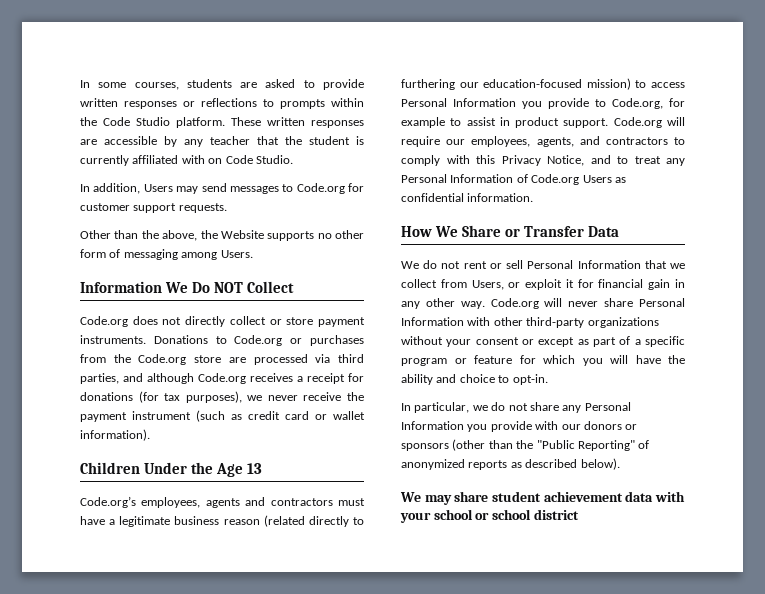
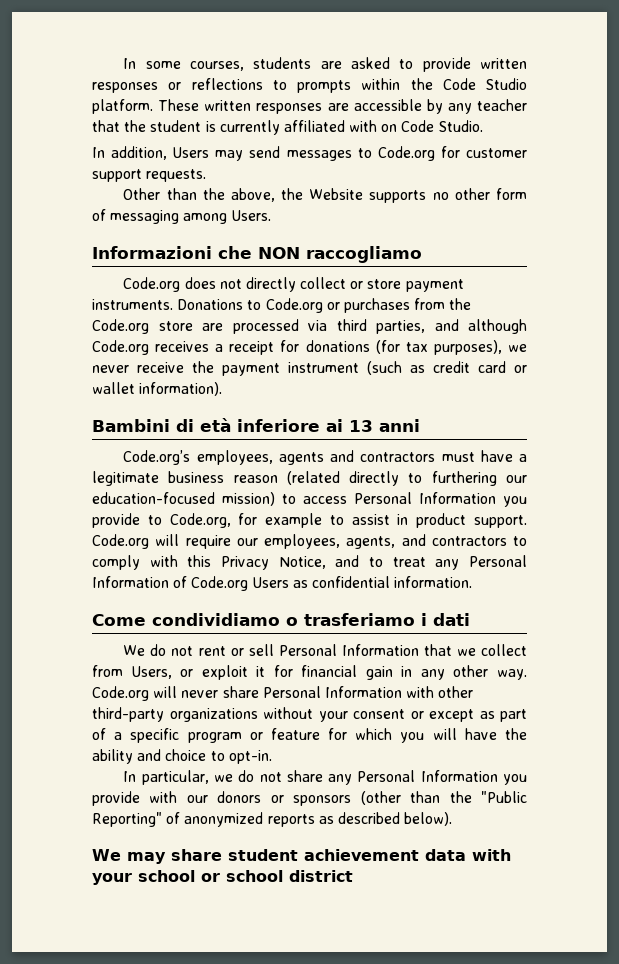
- Information We Do NOT Collect
+ Informazioni che NON raccogliamo
- Children Under the Age 13
+ Bambini di età inferiore ai 13 anni
- How We Share or Transfer Data
+ Come condividiamo o trasferiamo i dati

